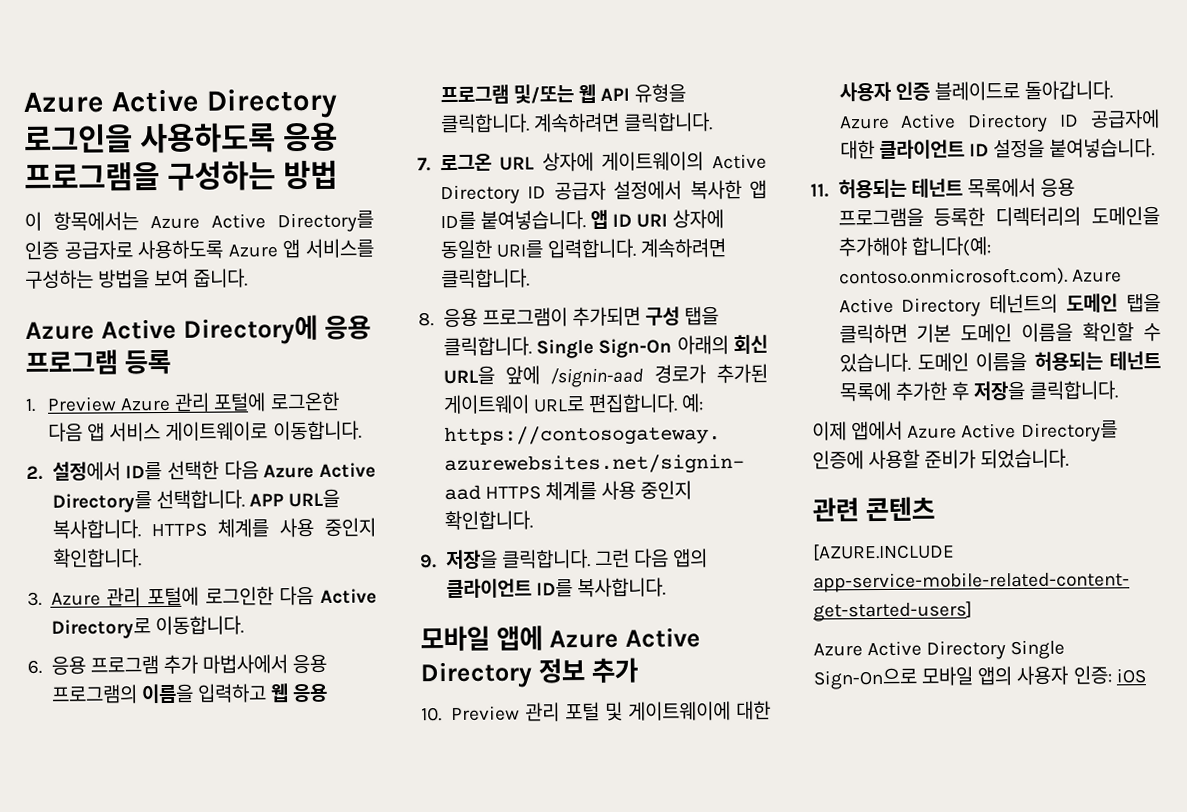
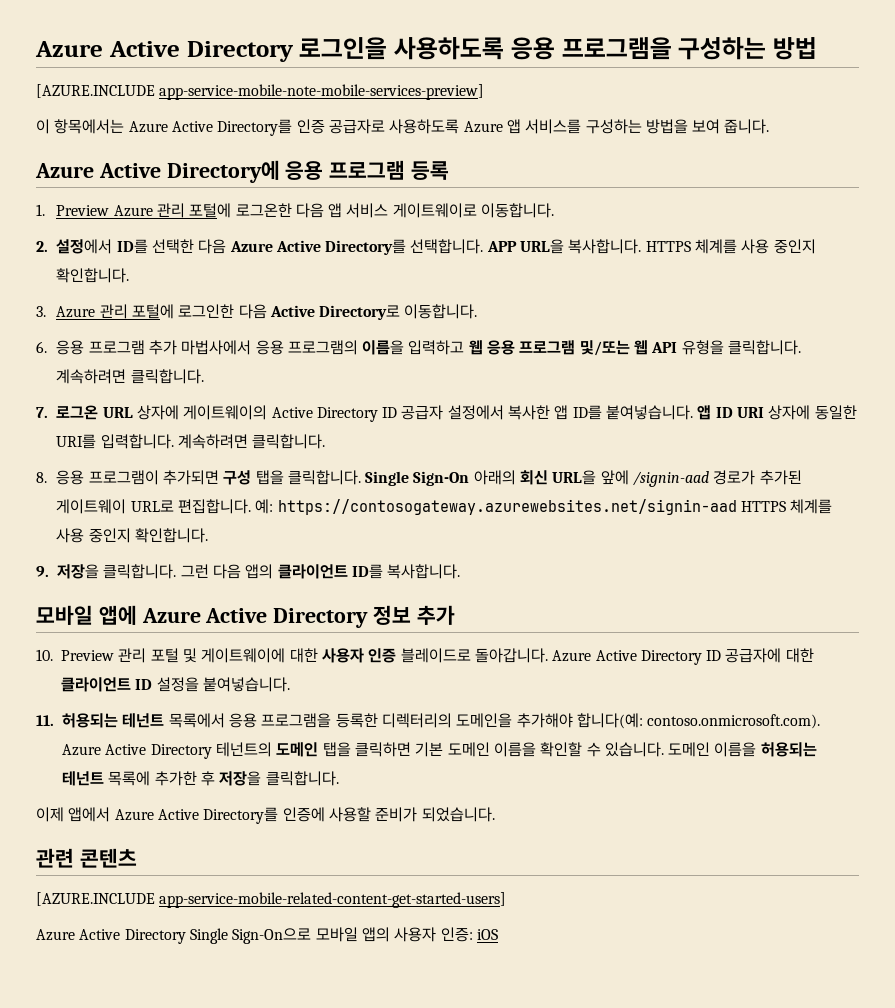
+ [AZURE.INCLUDE app-service-mobile-note-mobile-services-preview]

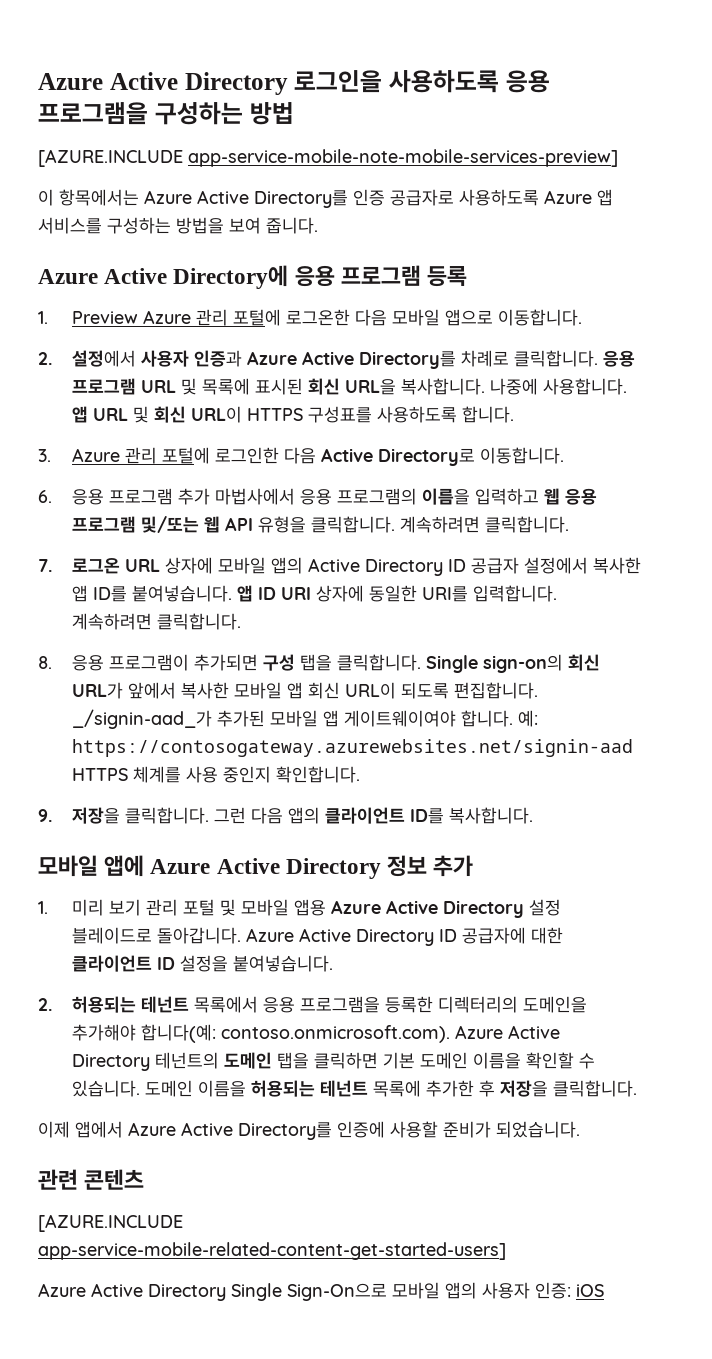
- 1. Preview Azure 관리 포털에 로그온한 다음 앱 서비스 게이트웨이로 이동합니다.
+ 1. Preview Azure 관리 포털에 로그온한 다음 모바일 앱으로 이동합니다.
- 2. 설정에서 ID를 선택한 다음 Azure Active Directory를 선택합니다. APP URL을 복사합니다. HTTPS 체계를 사용 중인지 확인합니다.
+ 2. 설정에서 사용자 인증과 Azure Active Directory를 차례로 클릭합니다. 응용 프로그램 URL 및 목록에 표시된 회신 URL을 복사합니다. 나중에 사용합니다. 앱 URL 및 회신 URL이 HTTPS 구성표를 사용하도록 합니다.
- 7. 로그온 URL 상자에 게이트웨이의 Active Directory ID 공급자 설정에서 복사한 앱 ID를 붙여넣습니다.
+ 7. 로그온 URL 상자에 모바일 앱의 Active Directory ID 공급자 설정에서 복사한 앱 ID를 붙여넣습니다.
- Single Sign-On 아래의 회신 URL을 앞에 /signin-aad 경로가 추가된 게이트웨이 URL로 편집합니다.
+ Single sign-on의 회신 URL가 앞에서 복사한 모바일 앱 회신 URL이 되도록 편집합니다. _/signin-aad_가 추가된 모바일 앱 게이트웨이여야 합니다.
- 10. Preview 관리 포털 및 게이트웨이에 대한 사용자 인증 블레이드로 돌아갑니다.
+ 1. 미리 보기 관리 포털 및 모바일 앱용 Azure Active Directory 설정 블레이드로 돌아갑니다.
- 11. 허용되는 테넌트 목록에서 응용 프로그램을 등록한 디렉터리의 도메인을 추가해야 합니다(예: contoso.onmicrosoft.com). Azure Active Directory 테넌트의 도메인 탭을 클릭하면 기본 도메인 이름을 확인할 수 있습니다.
+ 2. 허용되는 테넌트 목록에서 응용 프로그램을 등록한 디렉터리의 도메인을 추가해야 합니다(예: contoso.onmicrosoft.com). Azure Active Directory 테넌트의 도메인 탭을 클릭하면 기본 도메인 이름을 확인할 수 있습니다.

